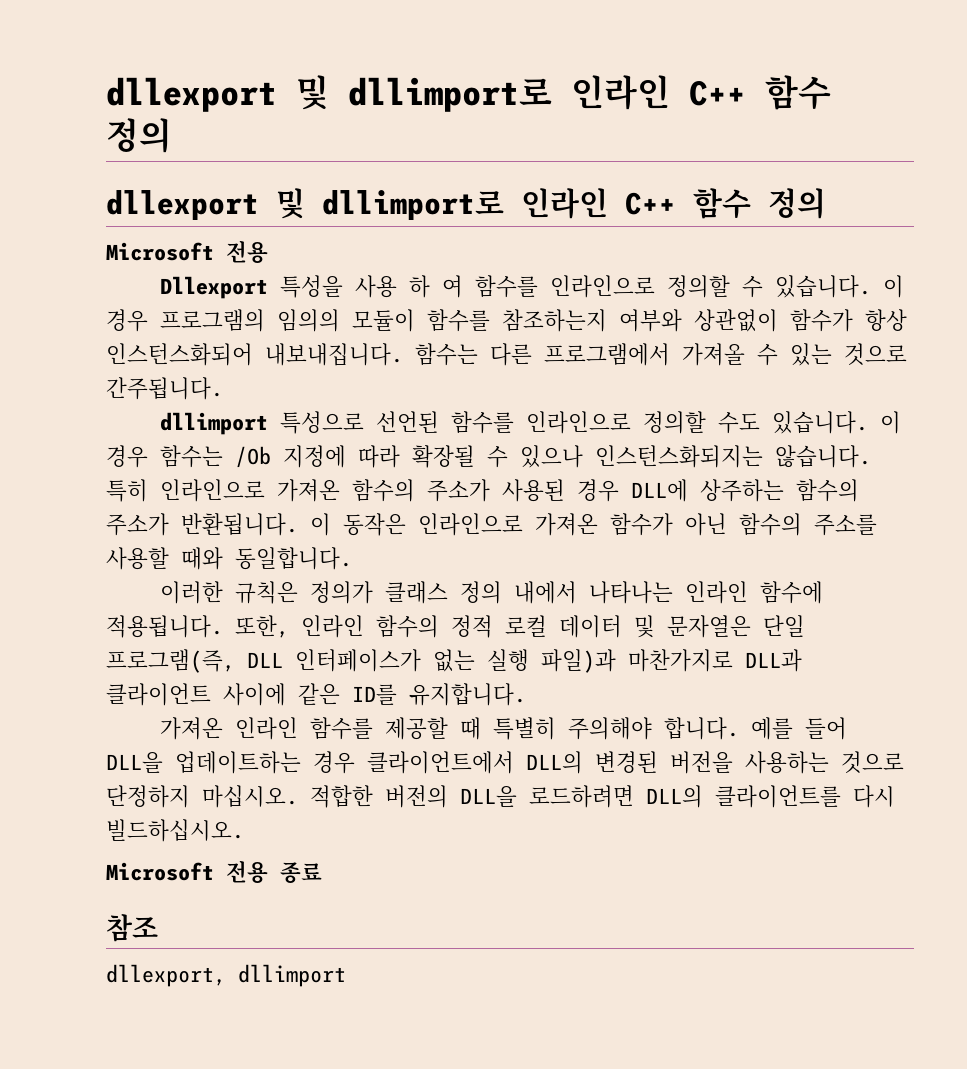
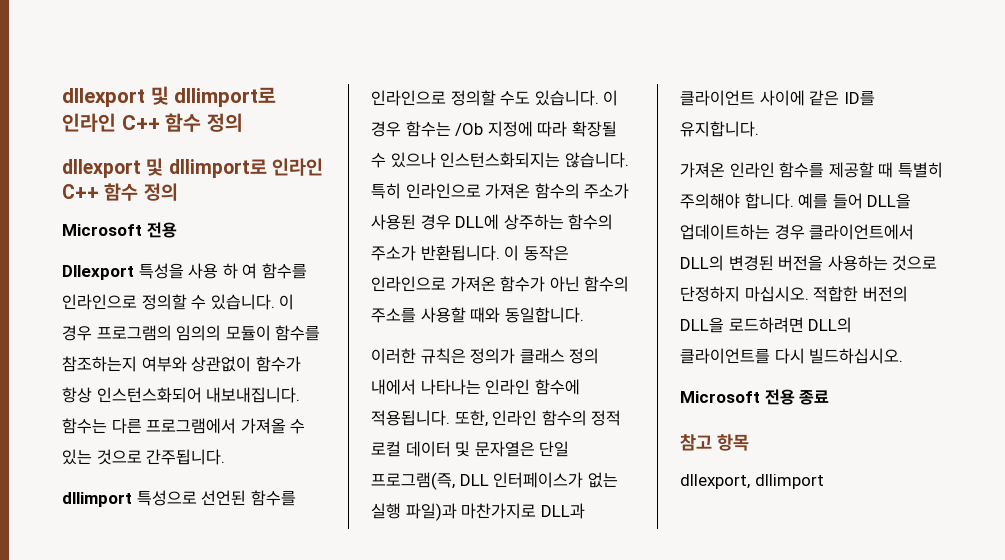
- 참조
+ 참고 항목

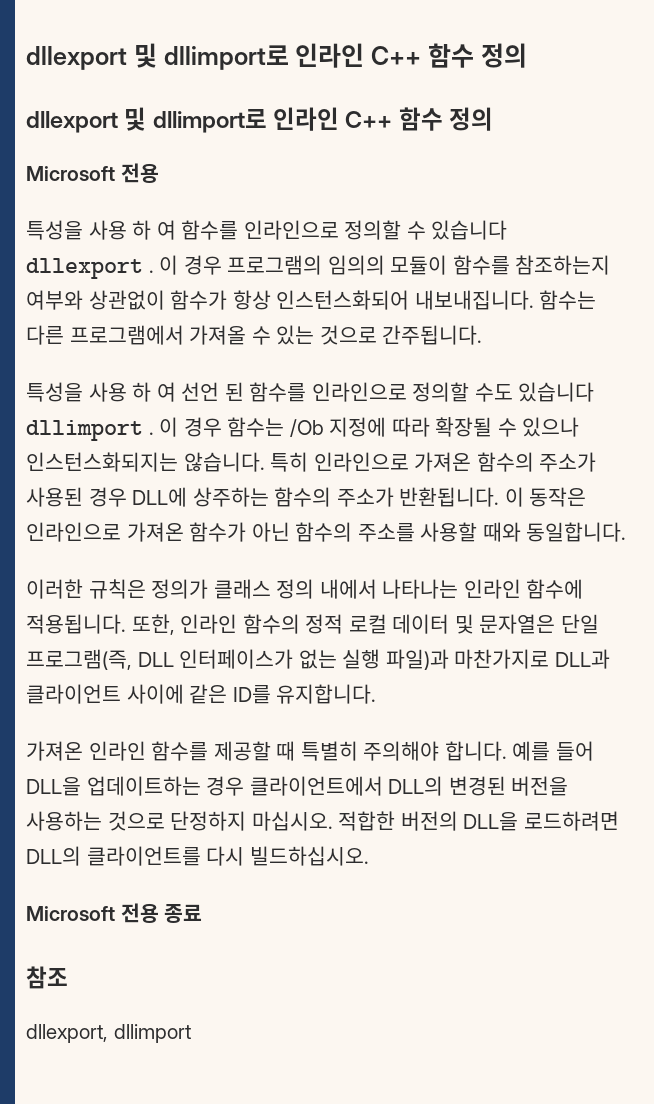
- Dllexport 특성을 사용 하 여 함수를 인라인으로 정의할 수 있습니다.
+ 특성을 사용 하 여 함수를 인라인으로 정의할 수 있습니다 dllexport .
- dllimport 특성으로 선언된 함수를 인라인으로 정의할 수도 있습니다.
+ 특성을 사용 하 여 선언 된 함수를 인라인으로 정의할 수도 있습니다 dllimport .
- 참고 항목
+ 참조

